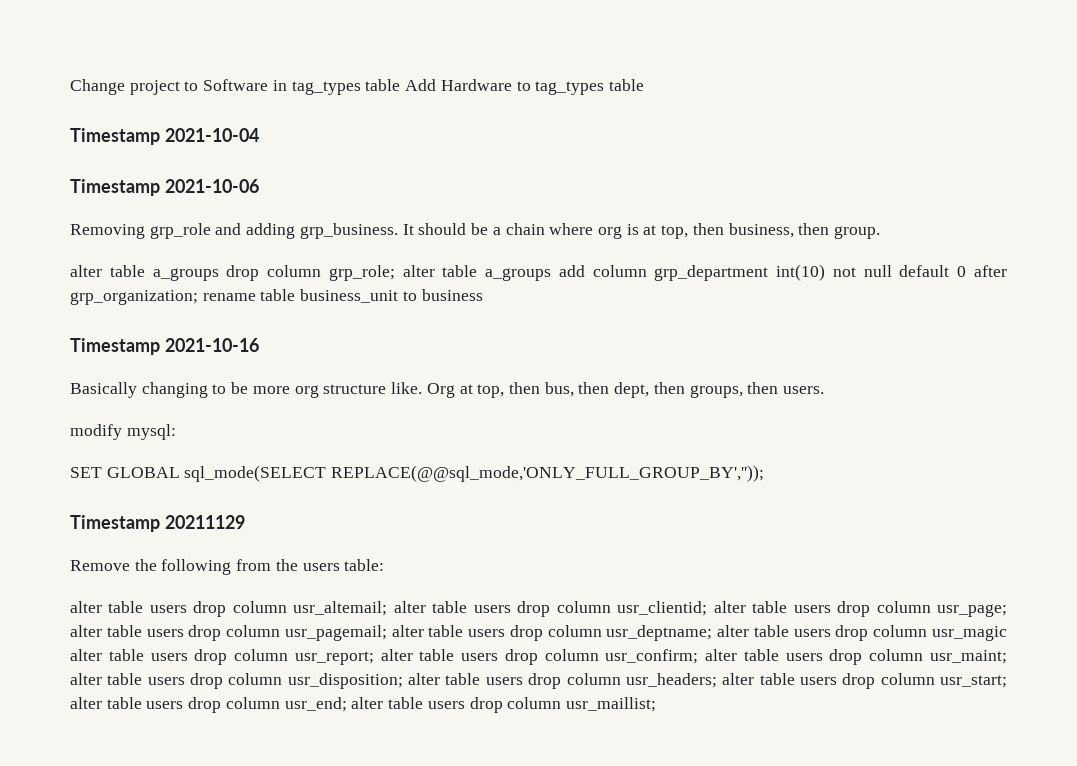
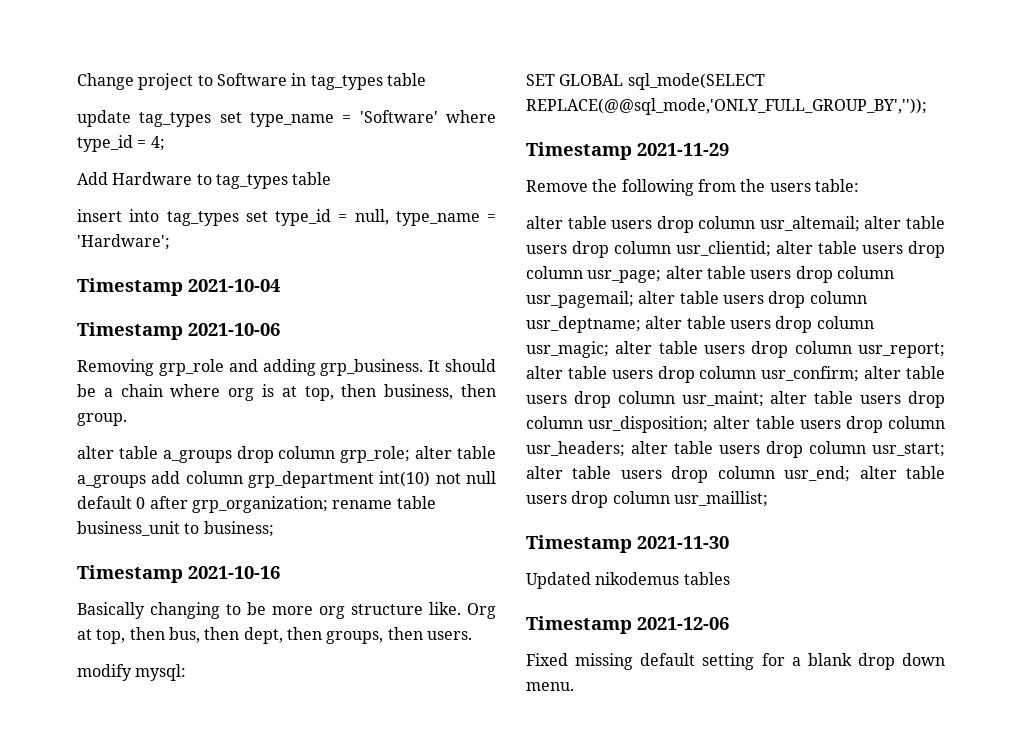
- Change project to Software in tag_types table Add Hardware to tag_types table
+ Change project to Software in tag_types table
+ update tag_types set type_name = 'Software' where type_id = 4;
+ Add Hardware to tag_types table
+ insert into tag_types set type_id = null, type_name = 'Hardware';
- alter table a_groups drop column grp_role; alter table a_groups add column grp_department int(10) not null default 0 after grp_organization; rename table business_unit to business
+ alter table a_groups drop column grp_role; alter table a_groups add column grp_department int(10) not null default 0 after grp_organization; rename table business_unit to business;
- Timestamp 20211129
+ Timestamp 2021-11-29
- alter table users drop column usr_magic alter table users drop column usr_report;
+ alter table users drop column usr_magic; alter table users drop column usr_report;
+ Timestamp 2021-11-30
+ Updated nikodemus tables
+ Timestamp 2021-12-06
+ Fixed missing default setting for a blank drop down menu.

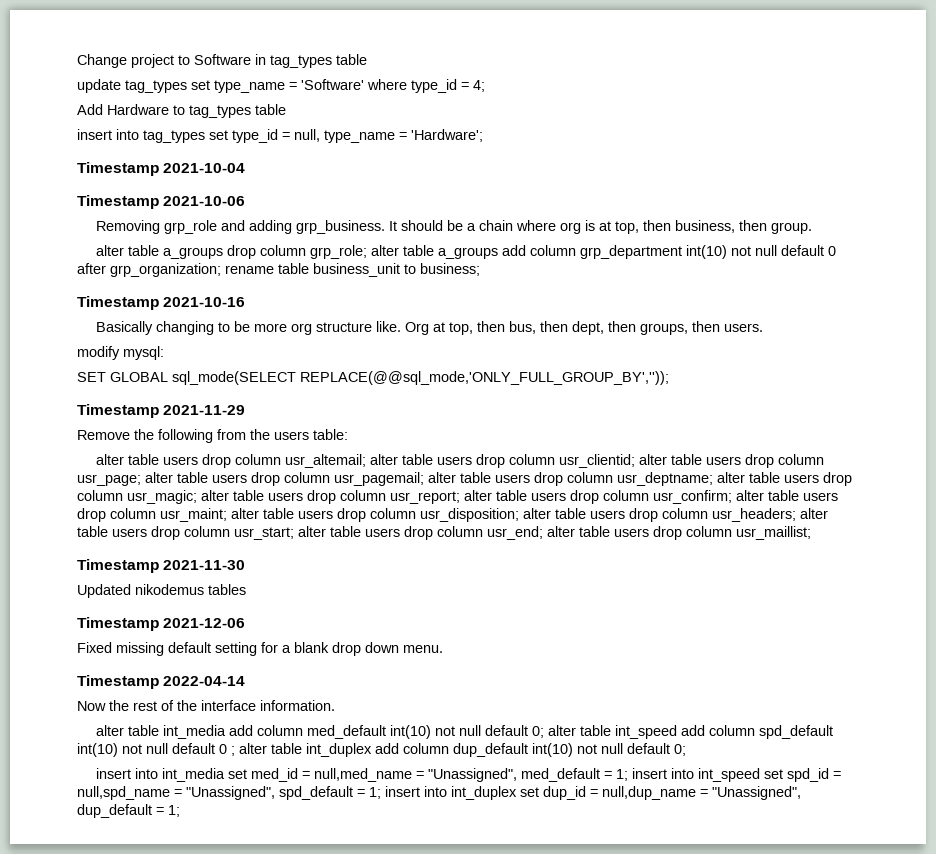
+ Timestamp 2022-04-14
+ Now the rest of the interface information.
+ alter table int_media add column med_default int(10) not null default 0; alter table int_speed add column spd_default int(10) not null default 0 ; alter table int_duplex add column dup_default int(10) not null default 0;
+ insert into int_media set med_id = null,med_name = "Unassigned", med_default = 1; insert into int_speed set spd_id = null,spd_name = "Unassigned", spd_default = 1; insert into int_duplex set dup_id = null,dup_name = "Unassigned", dup_default = 1;

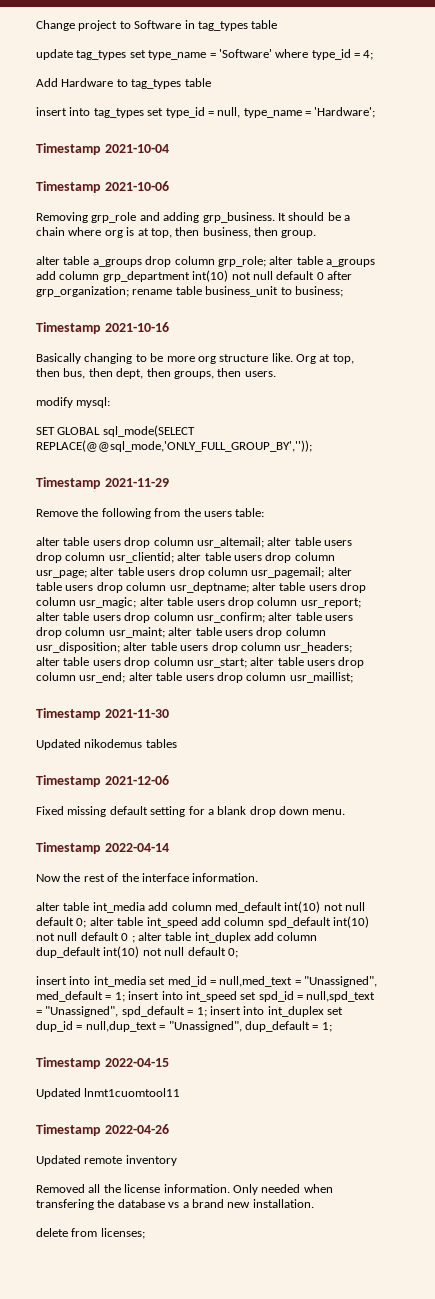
- insert into int_media set med_id = null,med_name = "Unassigned", med_default = 1; insert into int_speed set spd_id = null,spd_name = "Unassigned", spd_default = 1; insert into int_duplex set dup_id = null,dup_name = "Unassigned", dup_default = 1;
+ insert into int_media set med_id = null,med_text = "Unassigned", med_default = 1; insert into int_speed set spd_id = null,spd_text = "Unassigned", spd_default = 1; insert into int_duplex set dup_id = null,dup_text = "Unassigned", dup_default = 1;
+ Timestamp 2022-04-15
+ Updated lnmt1cuomtool11
+ Timestamp 2022-04-26
+ Updated remote inventory
+ Removed all the license information. Only needed when transfering the database vs a brand new installation.
+ delete from licenses;

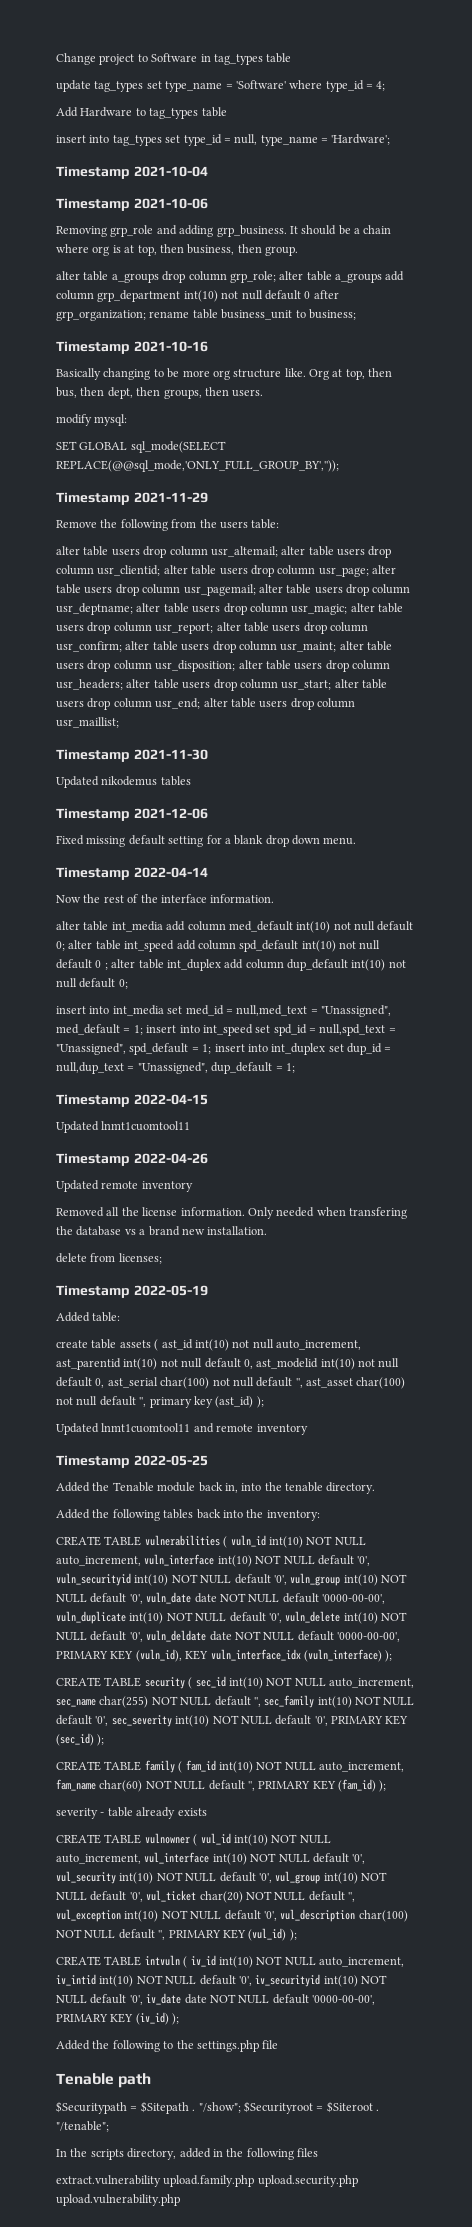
+ Timestamp 2022-05-19
+ Added table:
+ create table assets ( ast_id int(10) not null auto_increment, ast_parentid int(10) not null default 0, ast_modelid int(10) not null default 0, ast_serial char(100) not null default '', ast_asset char(100) not null default '', primary key (ast_id) );
+ Updated lnmt1cuomtool11 and remote inventory
+ Timestamp 2022-05-25
+ Added the Tenable module back in, into the tenable directory.
+ Added the following tables back into the inventory:
+ CREATE TABLE vulnerabilities ( vuln_id int(10) NOT NULL auto_increment, vuln_interface int(10) NOT NULL default '0', vuln_securityid int(10) NOT NULL default '0', vuln_group int(10) NOT NULL default '0', vuln_date date NOT NULL default '0000-00-00', vuln_duplicate int(10) NOT NULL default '0', vuln_delete int(10) NOT NULL default '0', vuln_deldate date NOT NULL default '0000-00-00', PRIMARY KEY (vuln_id), KEY vuln_interface_idx (vuln_interface) );
+ CREATE TABLE security ( sec_id int(10) NOT NULL auto_increment, sec_name char(255) NOT NULL default '', sec_family int(10) NOT NULL default '0', sec_severity int(10) NOT NULL default '0', PRIMARY KEY (sec_id) );
+ CREATE TABLE family ( fam_id int(10) NOT NULL auto_increment, fam_name char(60) NOT NULL default '', PRIMARY KEY (fam_id) );
+ severity - table already exists
+ CREATE TABLE vulnowner ( vul_id int(10) NOT NULL auto_increment, vul_interface int(10) NOT NULL default '0', vul_security int(10) NOT NULL default '0', vul_group int(10) NOT NULL default '0', vul_ticket char(20) NOT NULL default '', vul_exception int(10) NOT NULL default '0', vul_description char(100) NOT NULL default '', PRIMARY KEY (vul_id) );
+ CREATE TABLE intvuln ( iv_id int(10) NOT NULL auto_increment, iv_intid int(10) NOT NULL default '0', iv_securityid int(10) NOT NULL default '0', iv_date date NOT NULL default '0000-00-00', PRIMARY KEY (iv_id) );
+ Added the following to the settings.php file
+ Tenable path
+ $Securitypath = $Sitepath . "/show"; $Securityroot = $Siteroot . "/tenable";
+ In the scripts directory, added in the following files
+ extract.vulnerability upload.family.php upload.security.php upload.vulnerability.php

